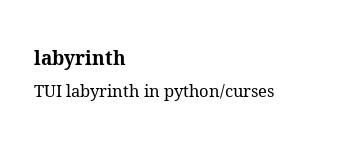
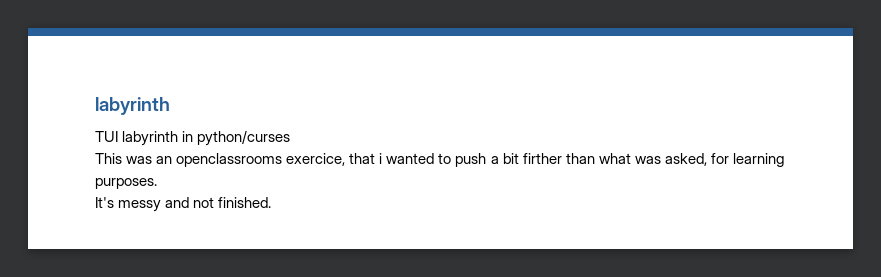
+ This was an openclassrooms exercice, that i wanted to push a bit firther than what was asked, for learning purposes.
+ It's messy and not finished.

